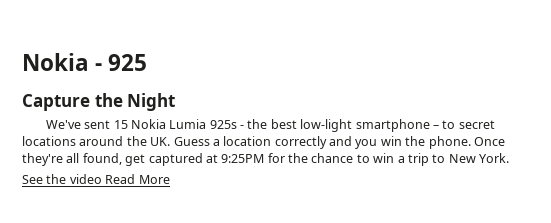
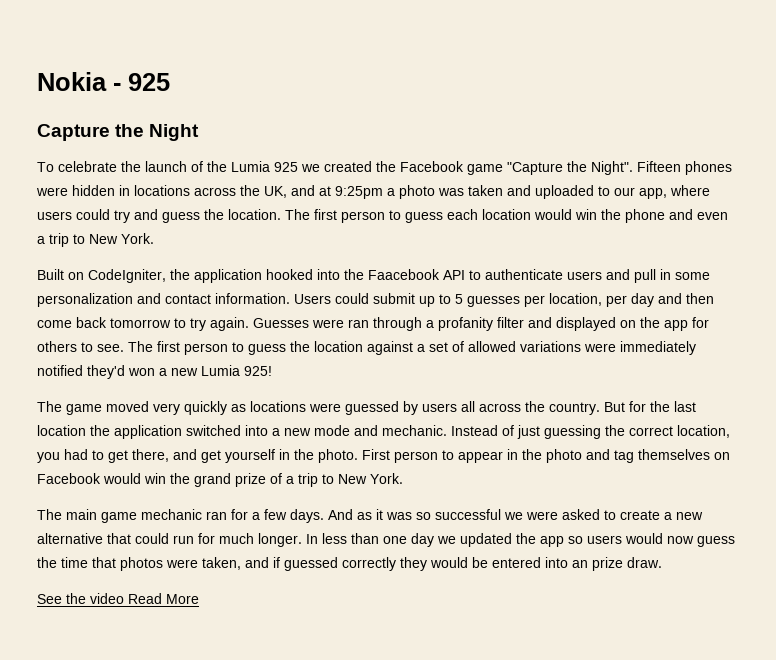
- We've sent 15 Nokia Lumia 925s - the best low-light smartphone – to secret locations around the UK. Guess a location correctly and you win the phone. Once they're all found, get captured at 9:25PM for the chance to win a trip to New York.
+ To celebrate the launch of the Lumia 925 we created the Facebook game "Capture the Night". Fifteen phones were hidden in locations across the UK, and at 9:25pm a photo was taken and uploaded to our app, where users could try and guess the location. The first person to guess each location would win the phone and even a trip to New York.
+ Built on CodeIgniter, the application hooked into the Faacebook API to authenticate users and pull in some personalization and contact information. Users could submit up to 5 guesses per location, per day and then come back tomorrow to try again. Guesses were ran through a profanity filter and displayed on the app for others to see. The first person to guess the location against a set of allowed variations were immediately notified they'd won a new Lumia 925!
+ The game moved very quickly as locations were guessed by users all across the country. But for the last location the application switched into a new mode and mechanic. Instead of just guessing the correct location, you had to get there, and get yourself in the photo. First person to appear in the photo and tag themselves on Facebook would win the grand prize of a trip to New York.
+ The main game mechanic ran for a few days. And as it was so successful we were asked to create a new alternative that could run for much longer. In less than one day we updated the app so users would now guess the time that photos were taken, and if guessed correctly they would be entered into an prize draw.

